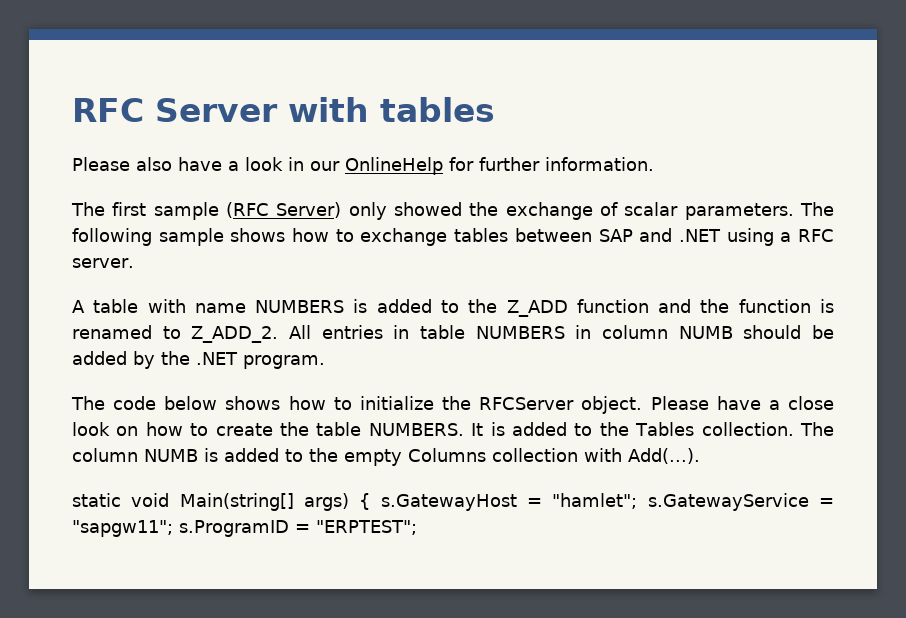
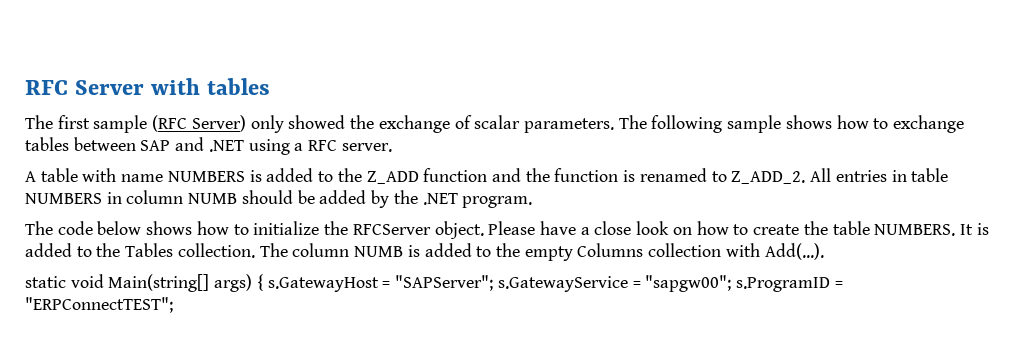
- Please also have a look in our OnlineHelp for further information.
- static void Main(string[] args) { s.GatewayHost = "hamlet"; s.GatewayService = "sapgw11"; s.ProgramID = "ERPTEST";
+ static void Main(string[] args) { s.GatewayHost = "SAPServer"; s.GatewayService = "sapgw00"; s.ProgramID = "ERPConnectTEST";

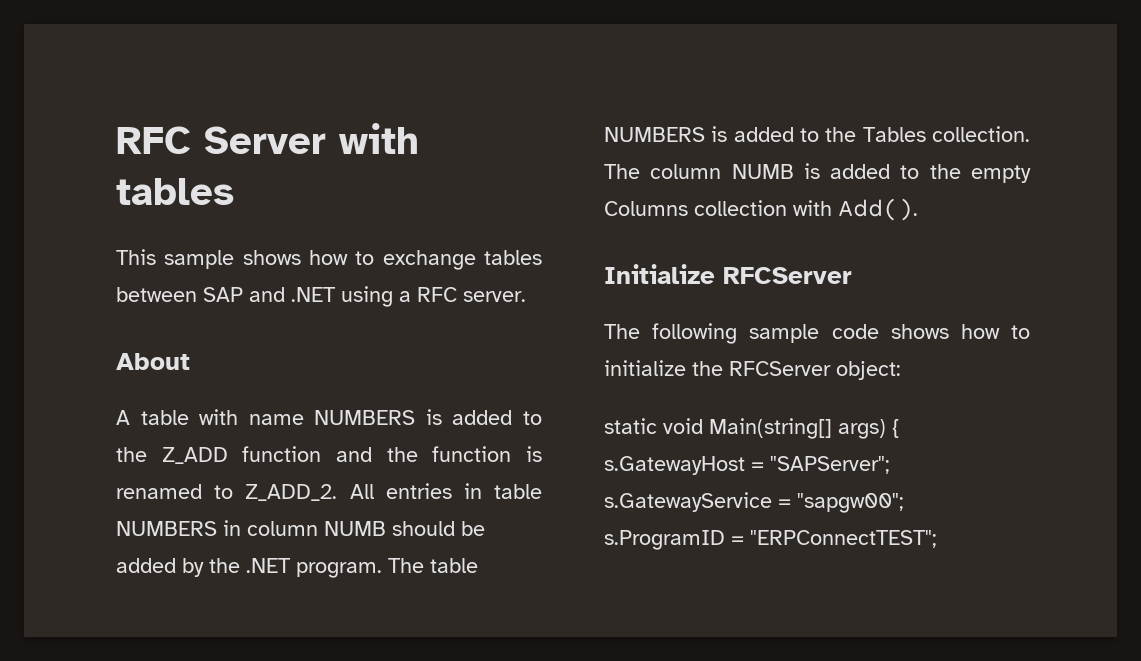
- The first sample (RFC Server) only showed the exchange of scalar parameters. The following sample shows how to exchange tables between SAP and .NET using a RFC server.
+ This sample shows how to exchange tables between SAP and .NET using a RFC server.
+ About
- All entries in table NUMBERS in column NUMB should be added by the .NET program.
- The code below shows how to initialize the RFCServer object. Please have a close look on how to create the table NUMBERS. It is added to the Tables collection.
+ All entries in table NUMBERS in column NUMB should be added by the .NET program. The table NUMBERS is added to the Tables collection.
- The column NUMB is added to the empty Columns collection with Add(...).
+ The column NUMB is added to the empty Columns collection with Add().
+ Initialize RFCServer
+ The following sample code shows how to initialize the RFCServer object:

